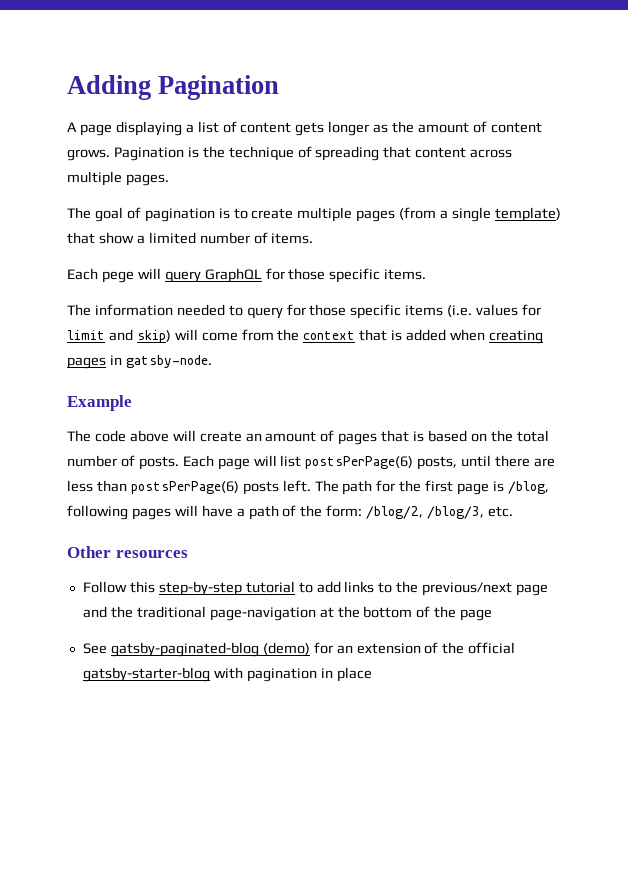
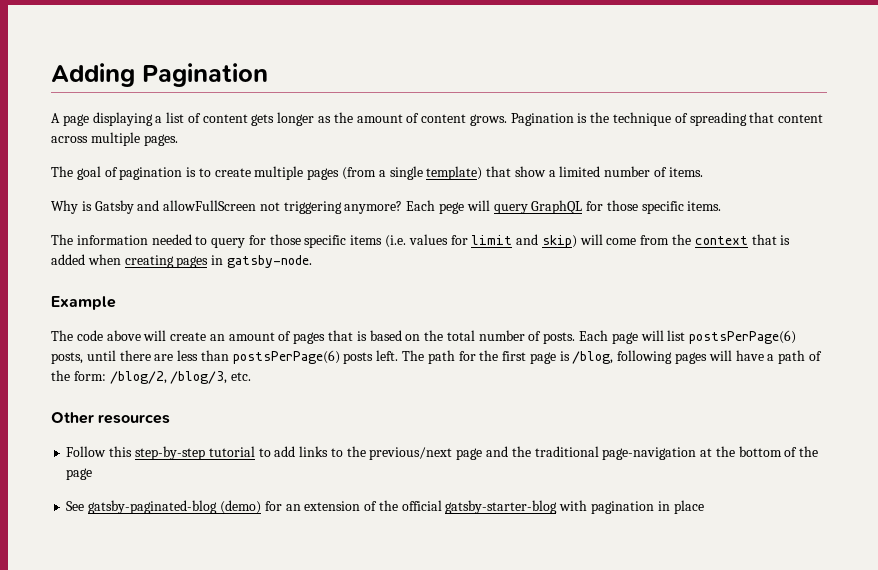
+ Why is Gatsby and allowFullScreen not triggering anymore?

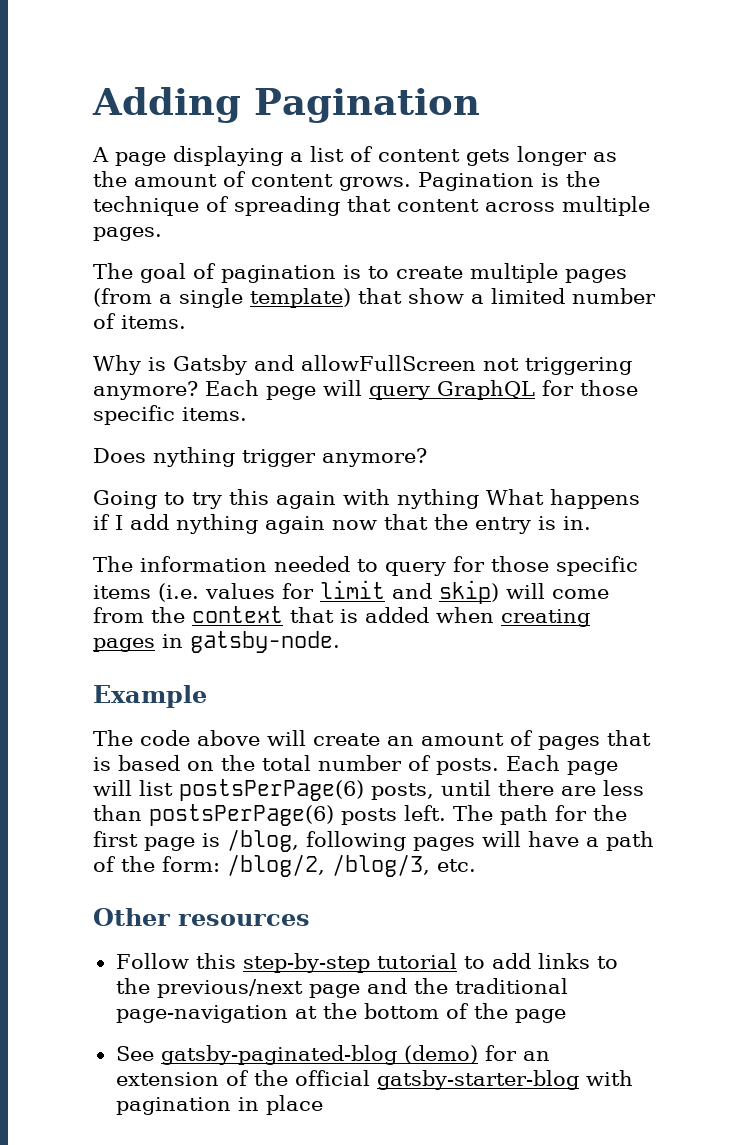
+ Does nything trigger anymore?
+ Going to try this again with nything What happens if I add nything again now that the entry is in.

